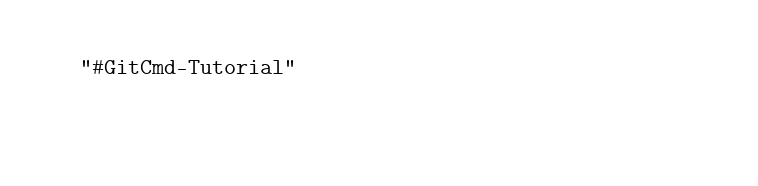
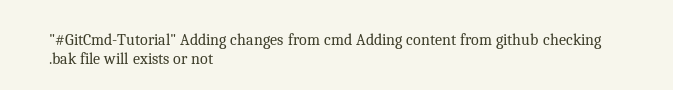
- "#GitCmd-Tutorial"
+ "#GitCmd-Tutorial" Adding changes from cmd Adding content from github checking .bak file will exists or not

